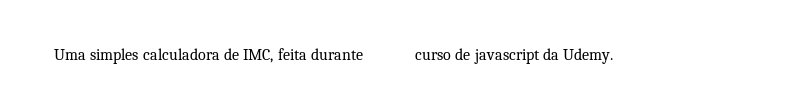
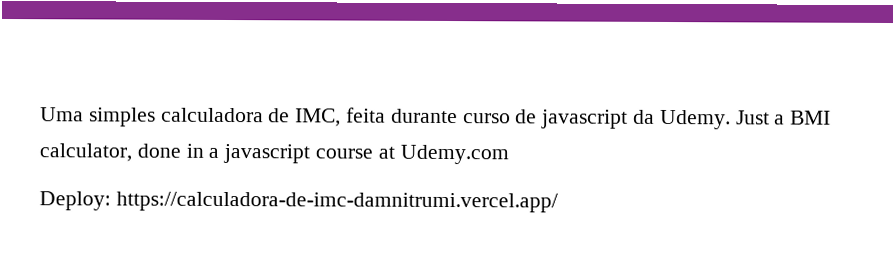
+ Just a BMI calculator, done in a javascript course at Udemy.com
+ Deploy: https://calculadora-de-imc-damnitrumi.vercel.app/

